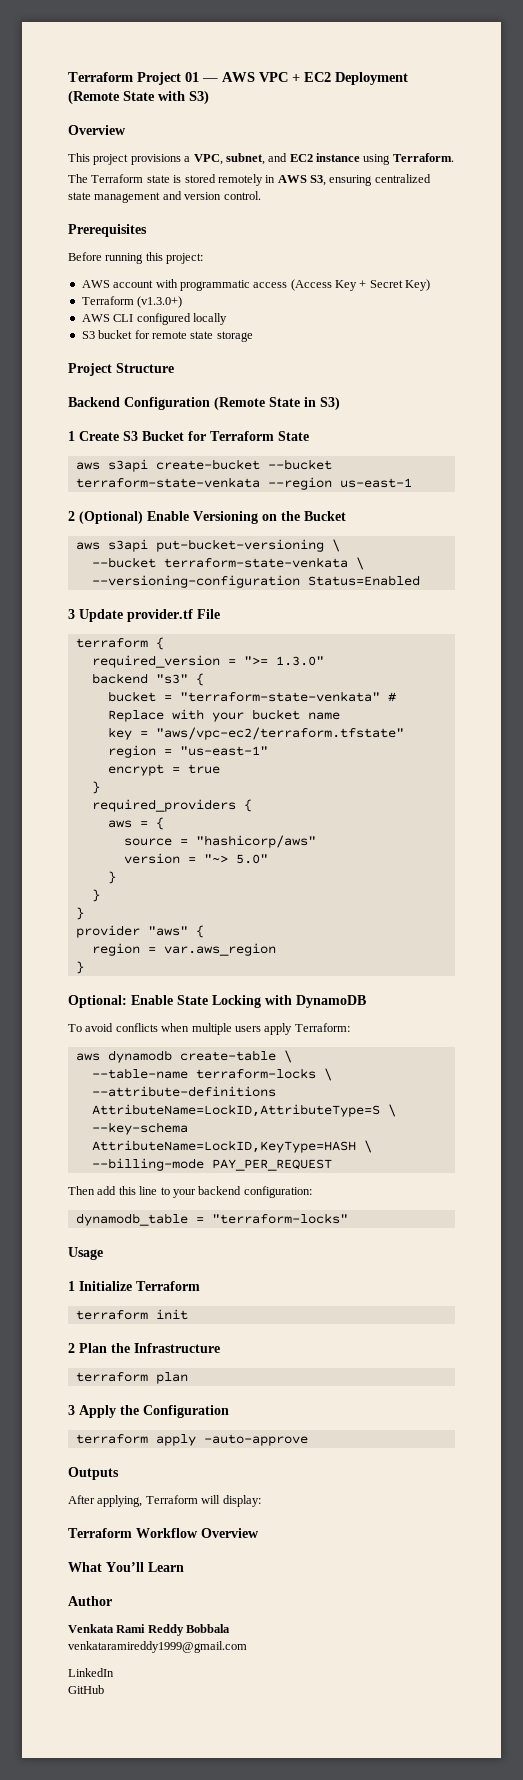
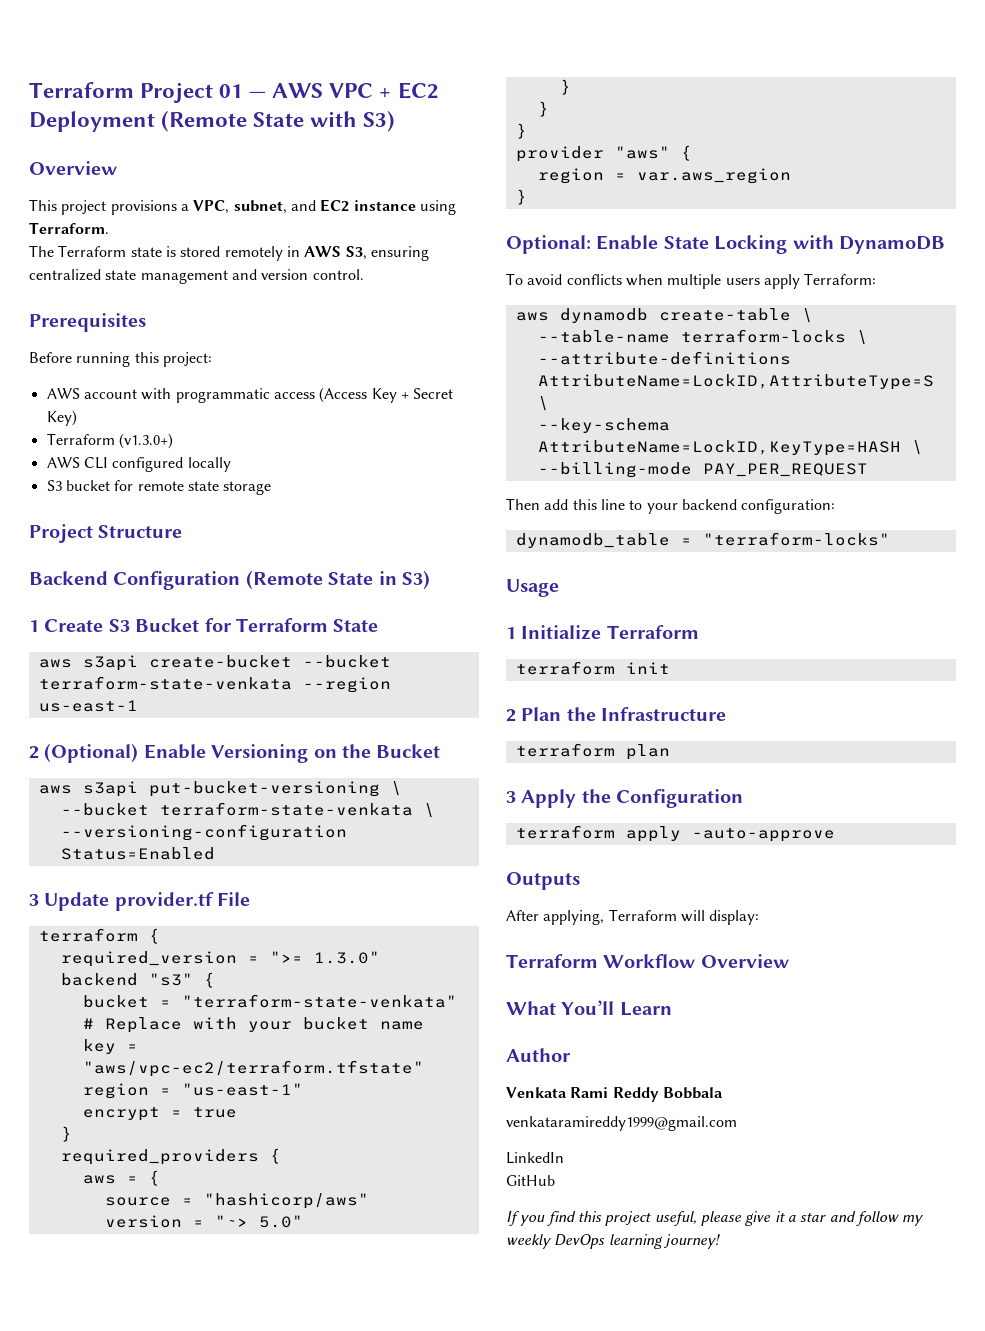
+ If you find this project useful, please give it a star and follow my weekly DevOps learning journey!

